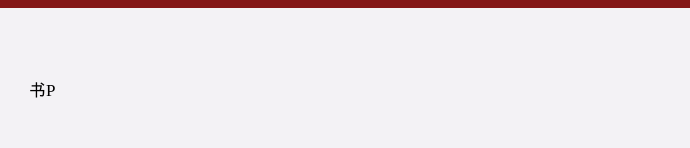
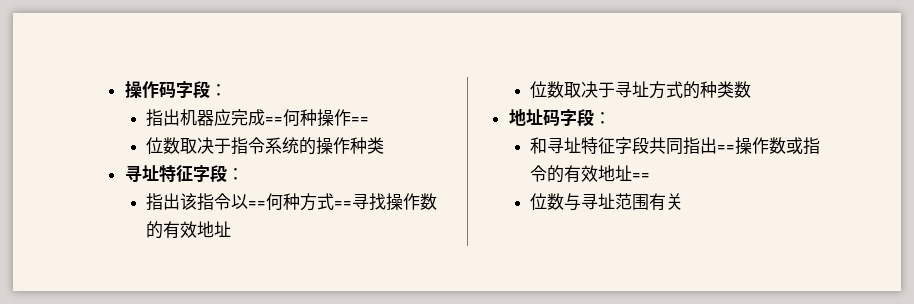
- 书P
+ 操作码字段：
+ 指出机器应完成==何种操作==
+ 位数取决于指令系统的操作种类
+ 寻址特征字段：
+ 指出该指令以==何种方式==寻找操作数的有效地址
+ 位数取决于寻址方式的种类数
+ 地址码字段：
+ 和寻址特征字段共同指出==操作数或指令的有效地址==
+ 位数与寻址范围有关

